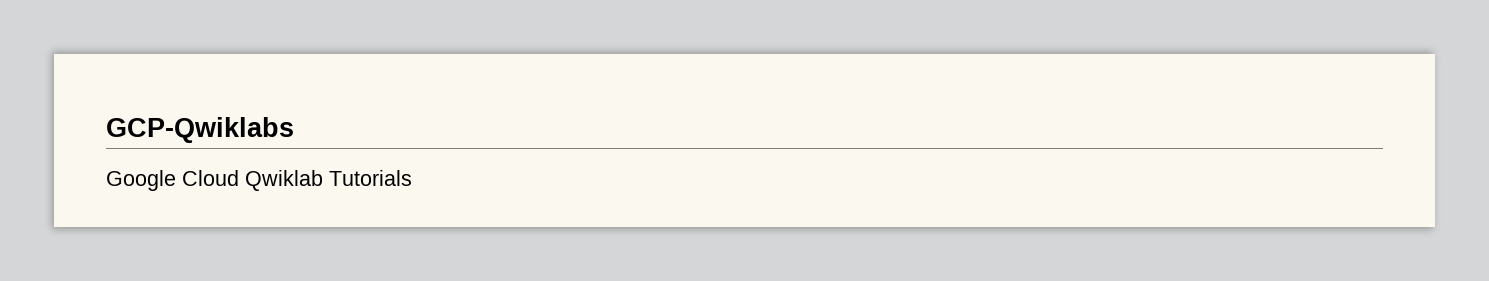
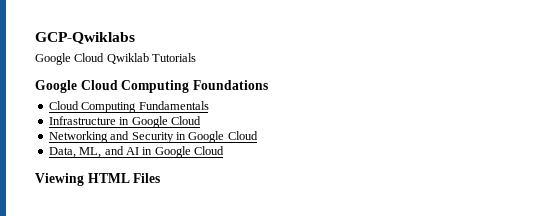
+ Google Cloud Computing Foundations
+ Cloud Computing Fundamentals
+ Infrastructure in Google Cloud
+ Networking and Security in Google Cloud
+ Data, ML, and AI in Google Cloud
+ Viewing HTML Files

